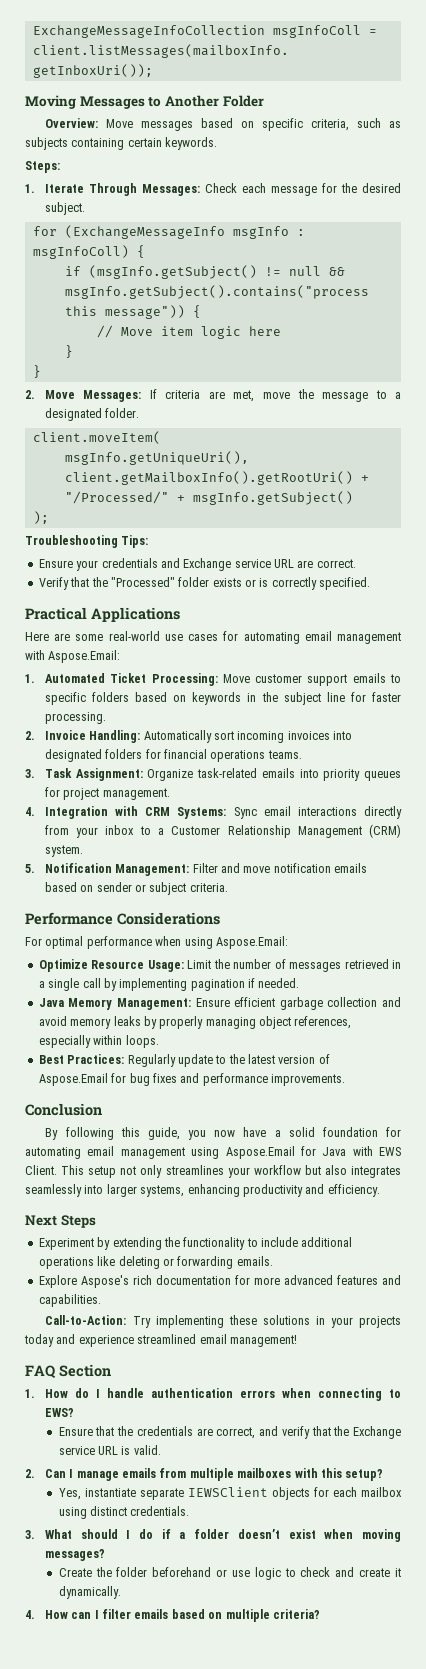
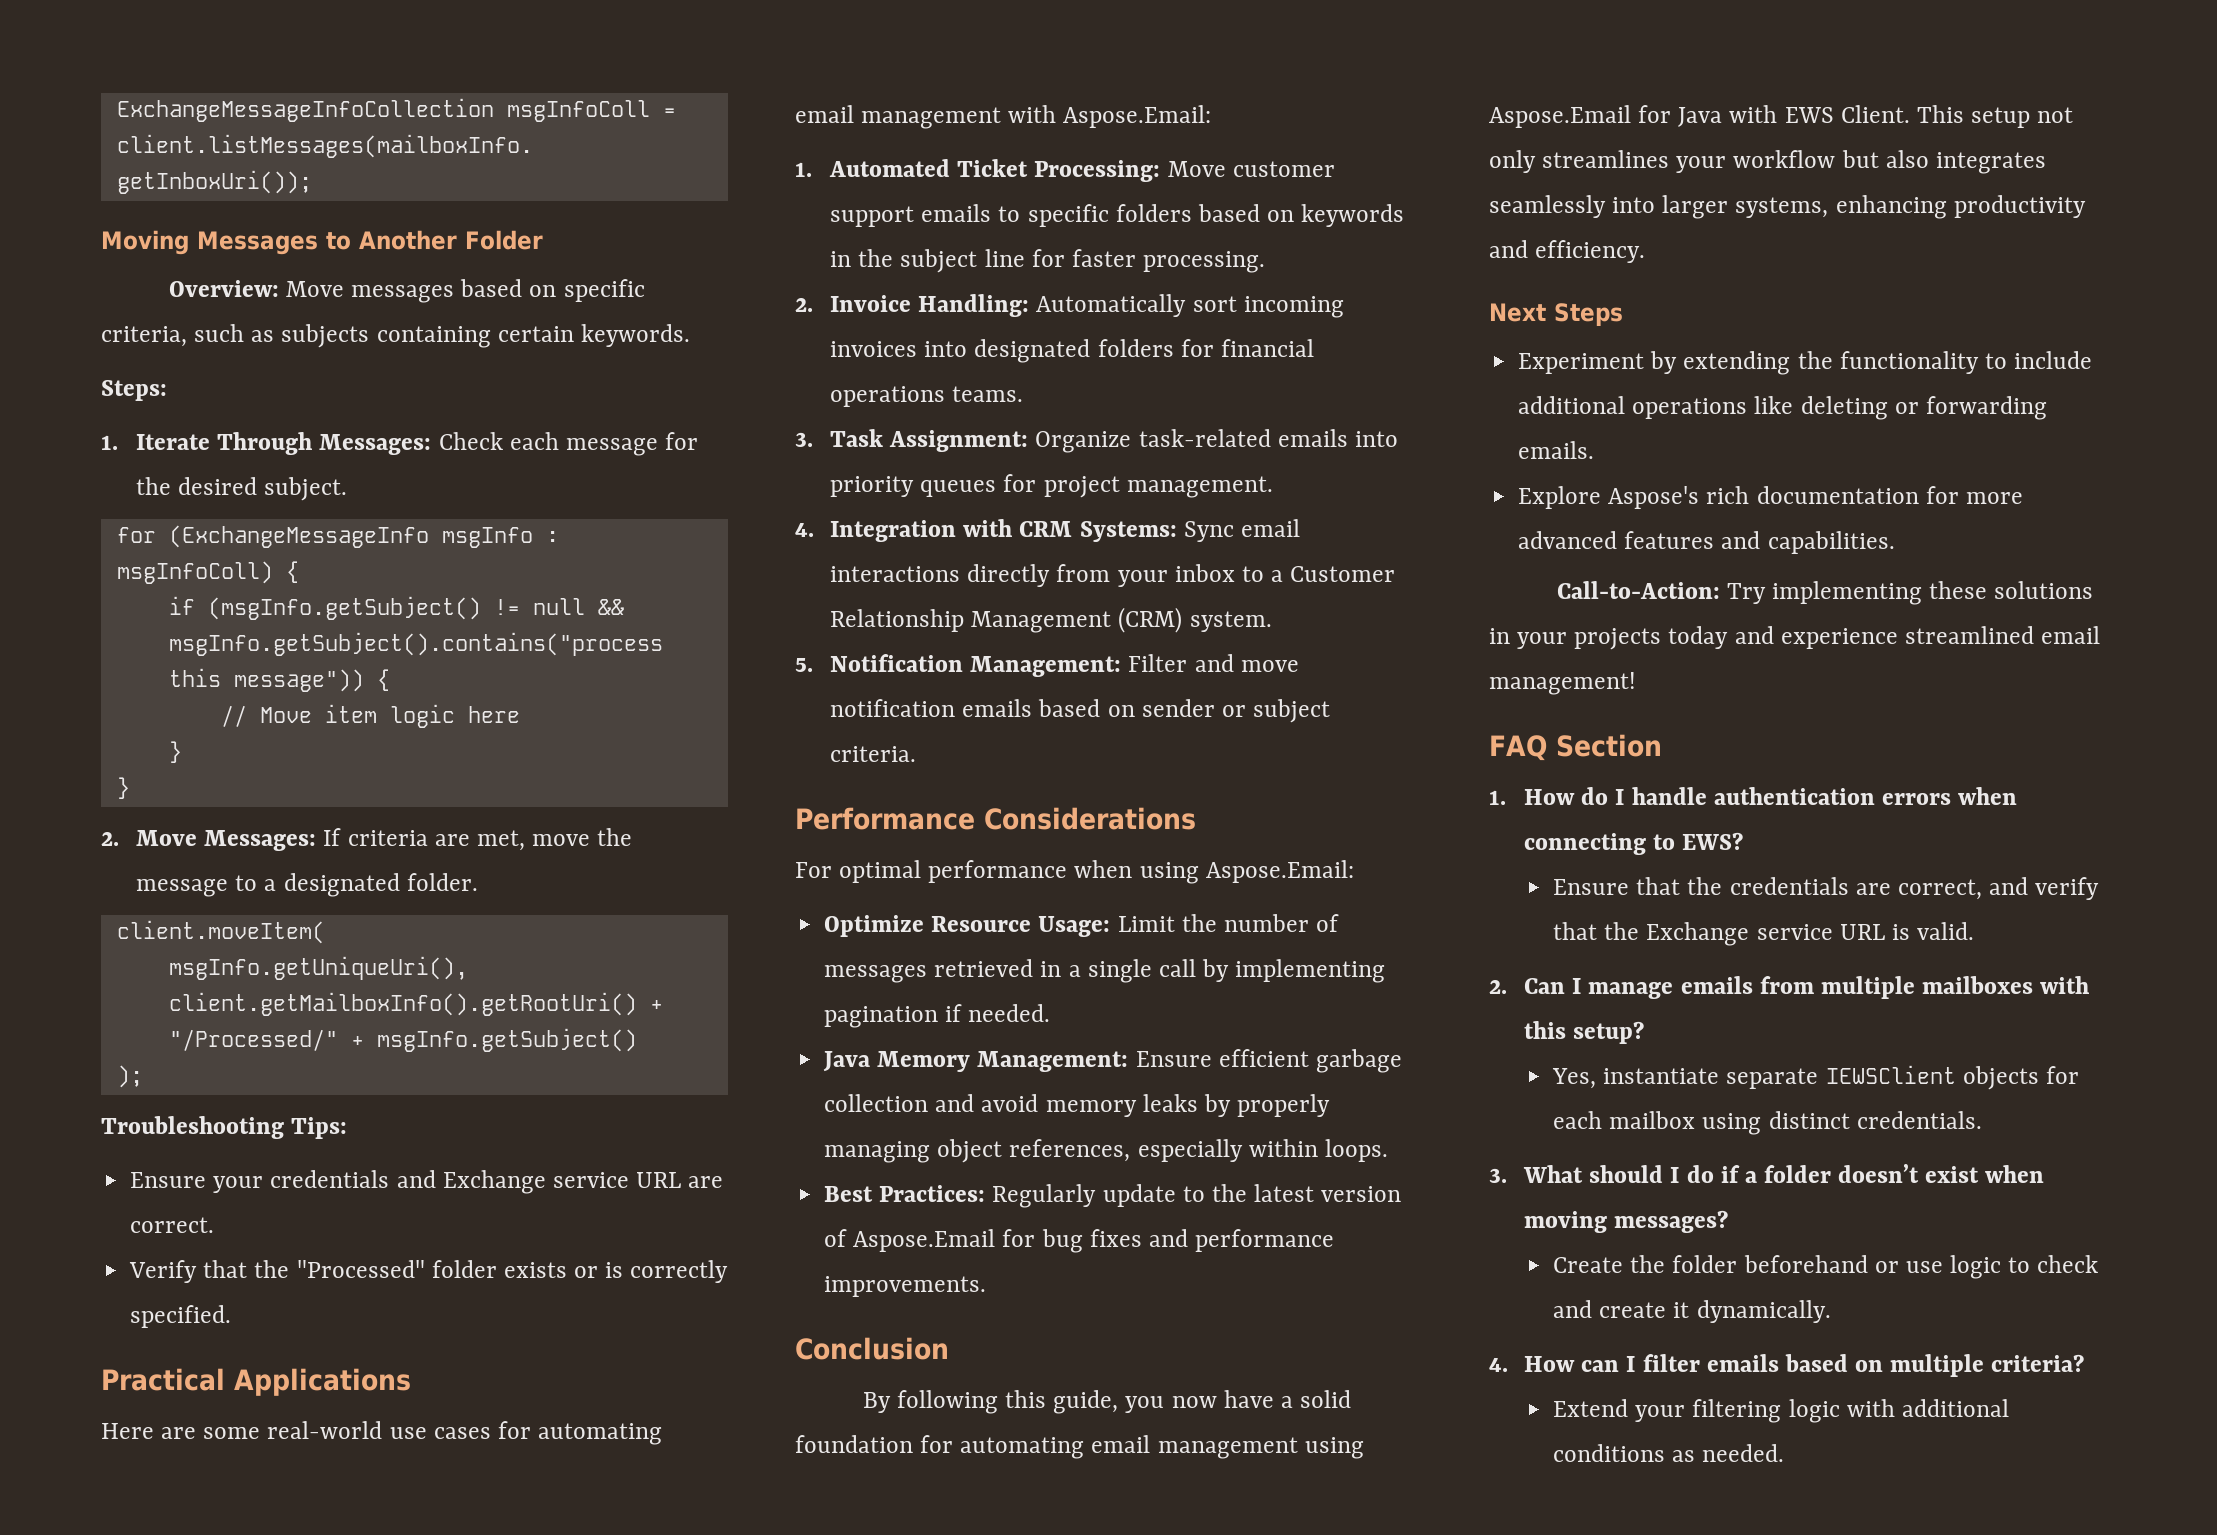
+ Extend your filtering logic with additional conditions as needed.

